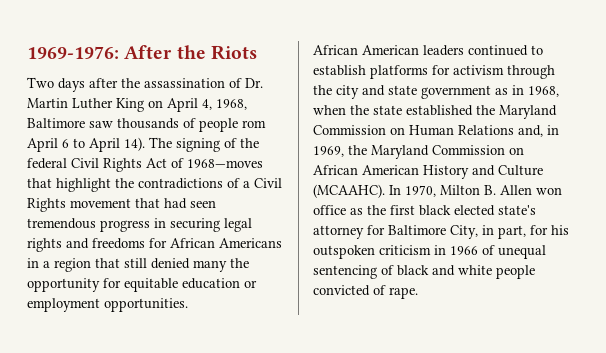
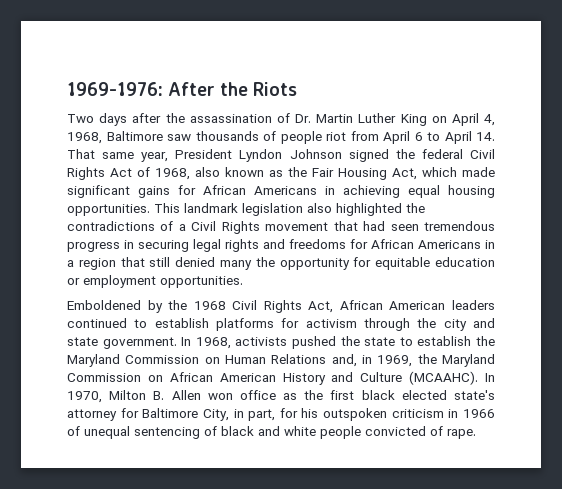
- Two days after the assassination of Dr. Martin Luther King on April 4, 1968, Baltimore saw thousands of people rom April 6 to April 14). The signing of the federal Civil Rights Act of 1968—moves that highlight the contradictions of a Civil Rights movement that had seen tremendous progress in securing legal rights and freedoms for African Americans in a region that still denied many the opportunity for equitable education or employment opportunities.
+ Two days after the assassination of Dr. Martin Luther King on April 4, 1968, Baltimore saw thousands of people riot from April 6 to April 14. That same year, President Lyndon Johnson signed the federal Civil Rights Act of 1968, also known as the Fair Housing Act, which made significant gains for African Americans in achieving equal housing opportunities. This landmark legislation also highlighted the contradictions of a Civil Rights movement that had seen tremendous progress in securing legal rights and freedoms for African Americans in a region that still denied many the opportunity for equitable education or employment opportunities.
- African American leaders continued to establish platforms for activism through the city and state government as in 1968, when the state established the Maryland Commission on Human Relations and, in 1969, the Maryland Commission on African American History and Culture (MCAAHC).
+ Emboldened by the 1968 Civil Rights Act, African American leaders continued to establish platforms for activism through the city and state government. In 1968, activists pushed the state to establish the Maryland Commission on Human Relations and, in 1969, the Maryland Commission on African American History and Culture (MCAAHC).

